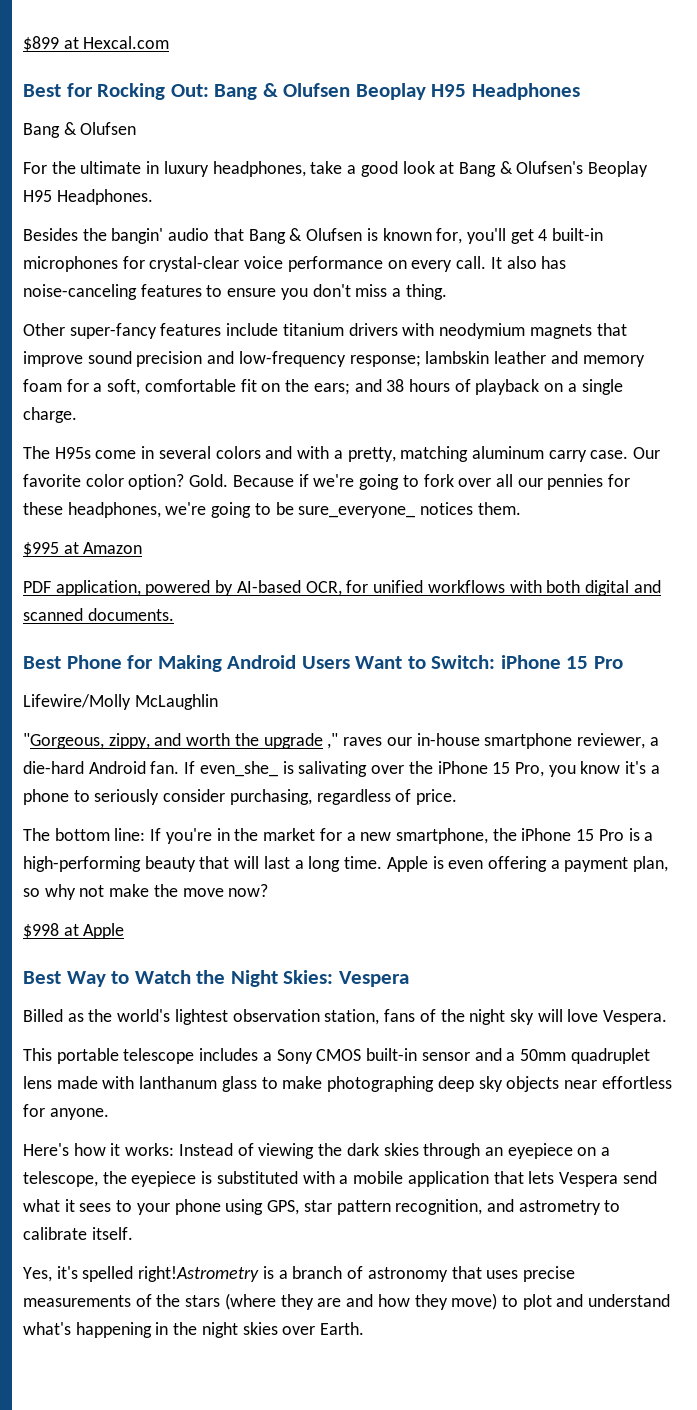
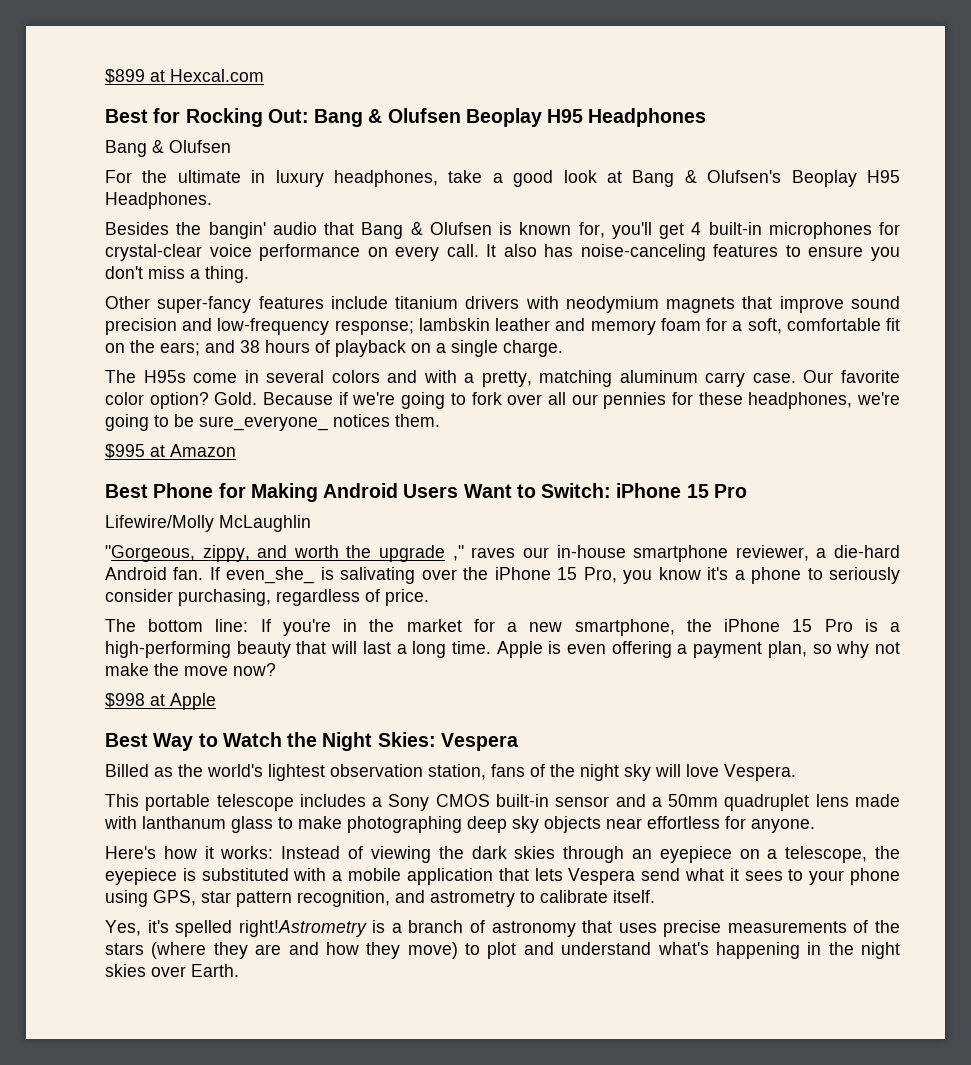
- PDF application, powered by AI-based OCR, for unified workflows with both digital and scanned documents.

